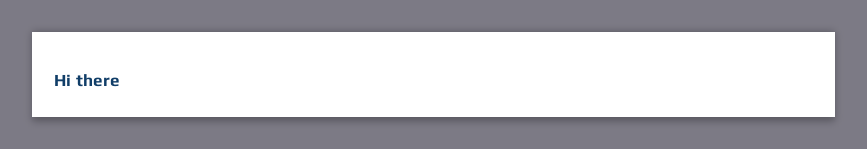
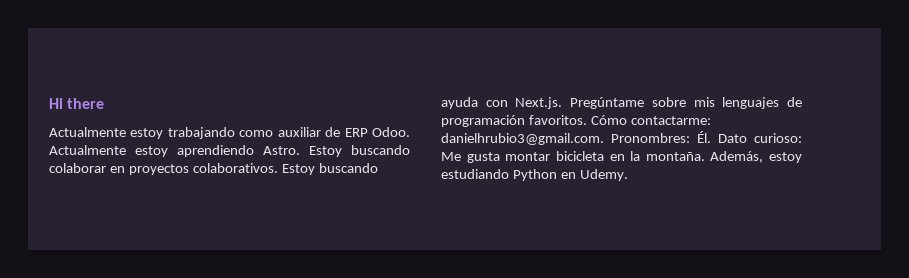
+ Actualmente estoy trabajando como auxiliar de ERP Odoo. Actualmente estoy aprendiendo Astro. Estoy buscando colaborar en proyectos colaborativos. Estoy buscando ayuda con Next.js. Pregúntame sobre mis lenguajes de programación favoritos. Cómo contactarme: danielhrubio3@gmail.com. Pronombres: Él. Dato curioso: Me gusta montar bicicleta en la montaña. Además, estoy estudiando Python en Udemy.

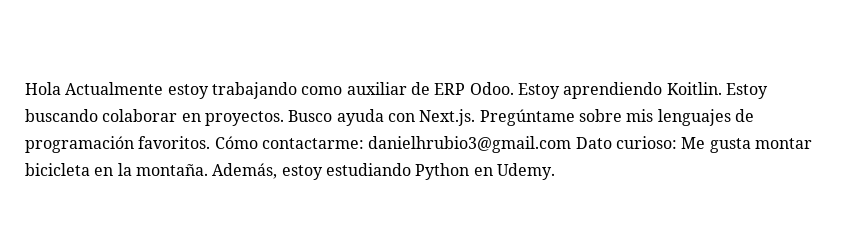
- Hi there
- Actualmente estoy trabajando como auxiliar de ERP Odoo.
+ Hola Actualmente estoy trabajando como auxiliar de ERP Odoo.
- Actualmente estoy aprendiendo Astro. Estoy buscando colaborar en proyectos colaborativos. Estoy buscando ayuda con Next.js. Pregúntame sobre mis lenguajes de programación favoritos.
+ Estoy aprendiendo Koitlin. Estoy buscando colaborar en proyectos. Busco ayuda con Next.js. Pregúntame sobre mis lenguajes de programación favoritos.
- Cómo contactarme: danielhrubio3@gmail.com. Pronombres: Él. Dato curioso: Me gusta montar bicicleta en la montaña.
+ Cómo contactarme: danielhrubio3@gmail.com Dato curioso: Me gusta montar bicicleta en la montaña.

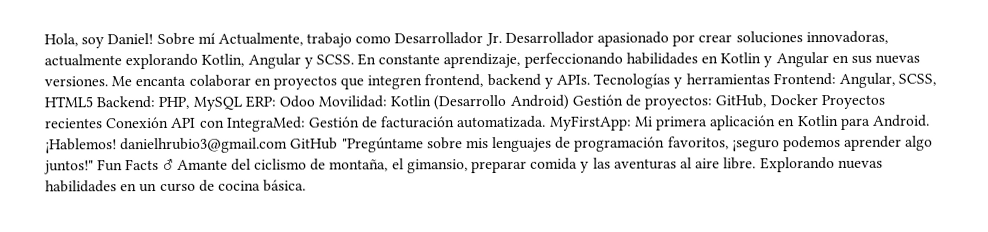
- Hola Actualmente estoy trabajando como auxiliar de ERP Odoo. Estoy aprendiendo Koitlin. Estoy buscando colaborar en proyectos. Busco ayuda con Next.js. Pregúntame sobre mis lenguajes de programación favoritos. Cómo contactarme: danielhrubio3@gmail.com Dato curioso: Me gusta montar bicicleta en la montaña. Además, estoy estudiando Python en Udemy.
+ Hola, soy Daniel! Sobre mí Actualmente, trabajo como Desarrollador Jr. Desarrollador apasionado por crear soluciones innovadoras, actualmente explorando Kotlin, Angular y SCSS. En constante aprendizaje, perfeccionando habilidades en Kotlin y Angular en sus nuevas versiones. Me encanta colaborar en proyectos que integren frontend, backend y APIs. Tecnologías y herramientas Frontend: Angular, SCSS, HTML5 Backend: PHP, MySQL ERP: Odoo Movilidad: Kotlin (Desarrollo Android) Gestión de proyectos: GitHub, Docker Proyectos recientes Conexión API con IntegraMed: Gestión de facturación automatizada. MyFirstApp: Mi primera aplicación en Kotlin para Android. ¡Hablemos! danielhrubio3@gmail.com GitHub "Pregúntame sobre mis lenguajes de programación favoritos, ¡seguro podemos aprender algo juntos!" Fun Facts ♂ Amante del ciclismo de montaña, el gimansio, preparar comida y las aventuras al aire libre. Explorando nuevas habilidades en un curso de cocina básica.

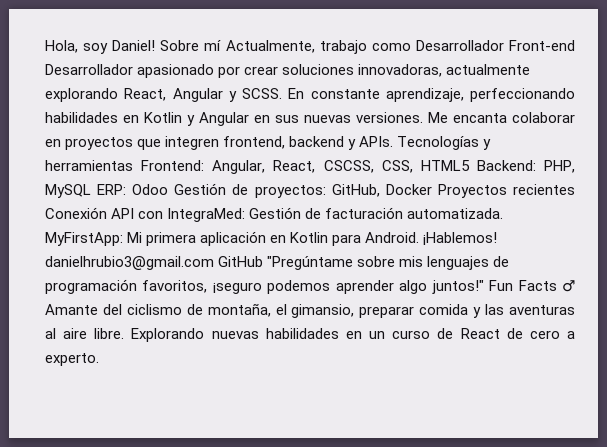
- Sobre mí Actualmente, trabajo como Desarrollador Jr. Desarrollador apasionado por crear soluciones innovadoras, actualmente explorando Kotlin, Angular y SCSS.
+ Sobre mí Actualmente, trabajo como Desarrollador Front-end Desarrollador apasionado por crear soluciones innovadoras, actualmente explorando React, Angular y SCSS.
- Tecnologías y herramientas Frontend: Angular, SCSS, HTML5 Backend: PHP, MySQL ERP: Odoo Movilidad: Kotlin (Desarrollo Android) Gestión de proyectos: GitHub, Docker Proyectos recientes Conexión API con IntegraMed: Gestión de facturación automatizada.
+ Tecnologías y herramientas Frontend: Angular, React, CSCSS, CSS, HTML5 Backend: PHP, MySQL ERP: Odoo Gestión de proyectos: GitHub, Docker Proyectos recientes Conexión API con IntegraMed: Gestión de facturación automatizada.
- Explorando nuevas habilidades en un curso de cocina básica.
+ Explorando nuevas habilidades en un curso de React de cero a experto.

